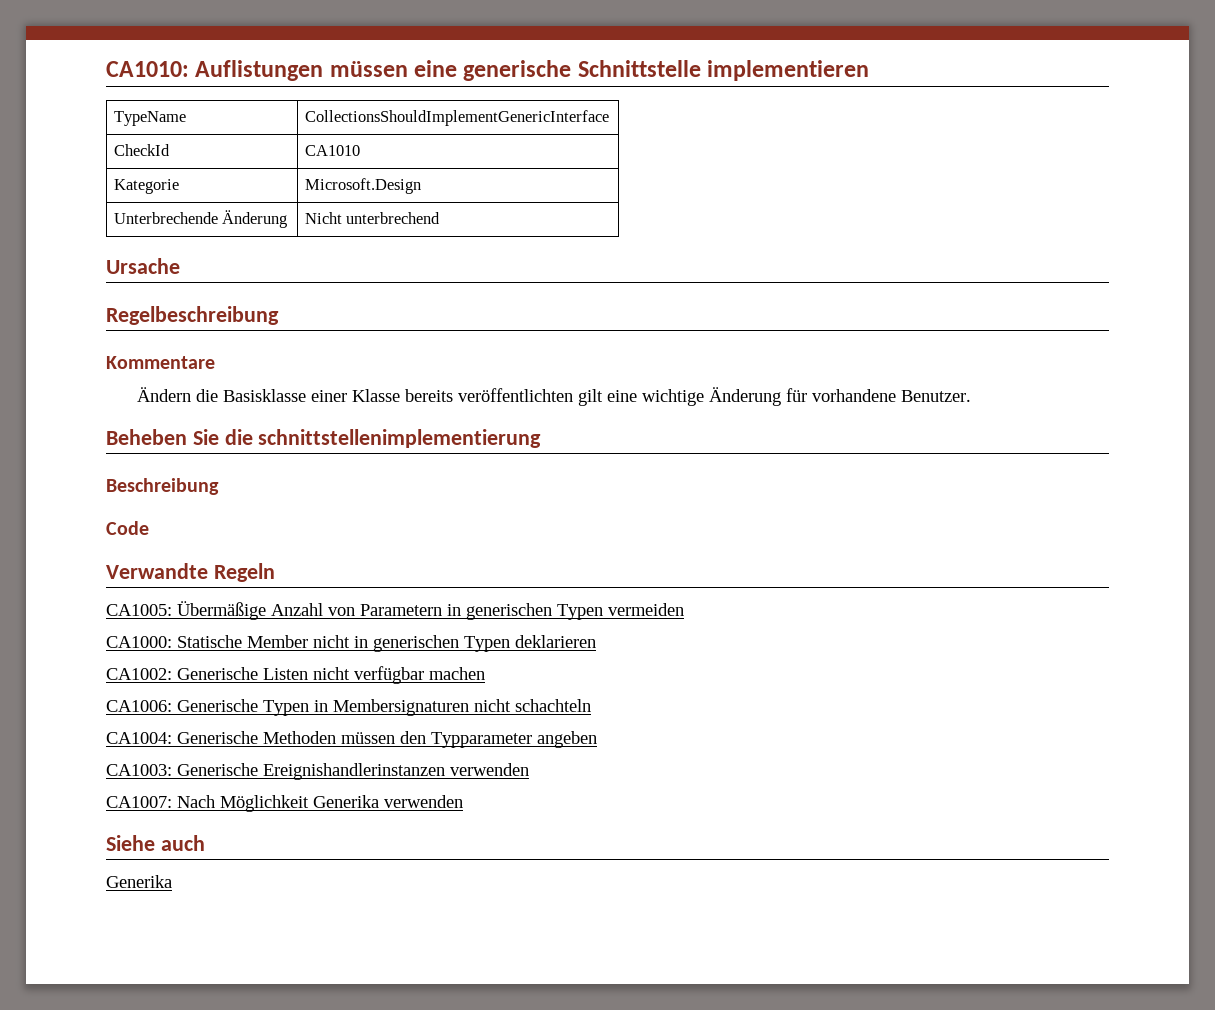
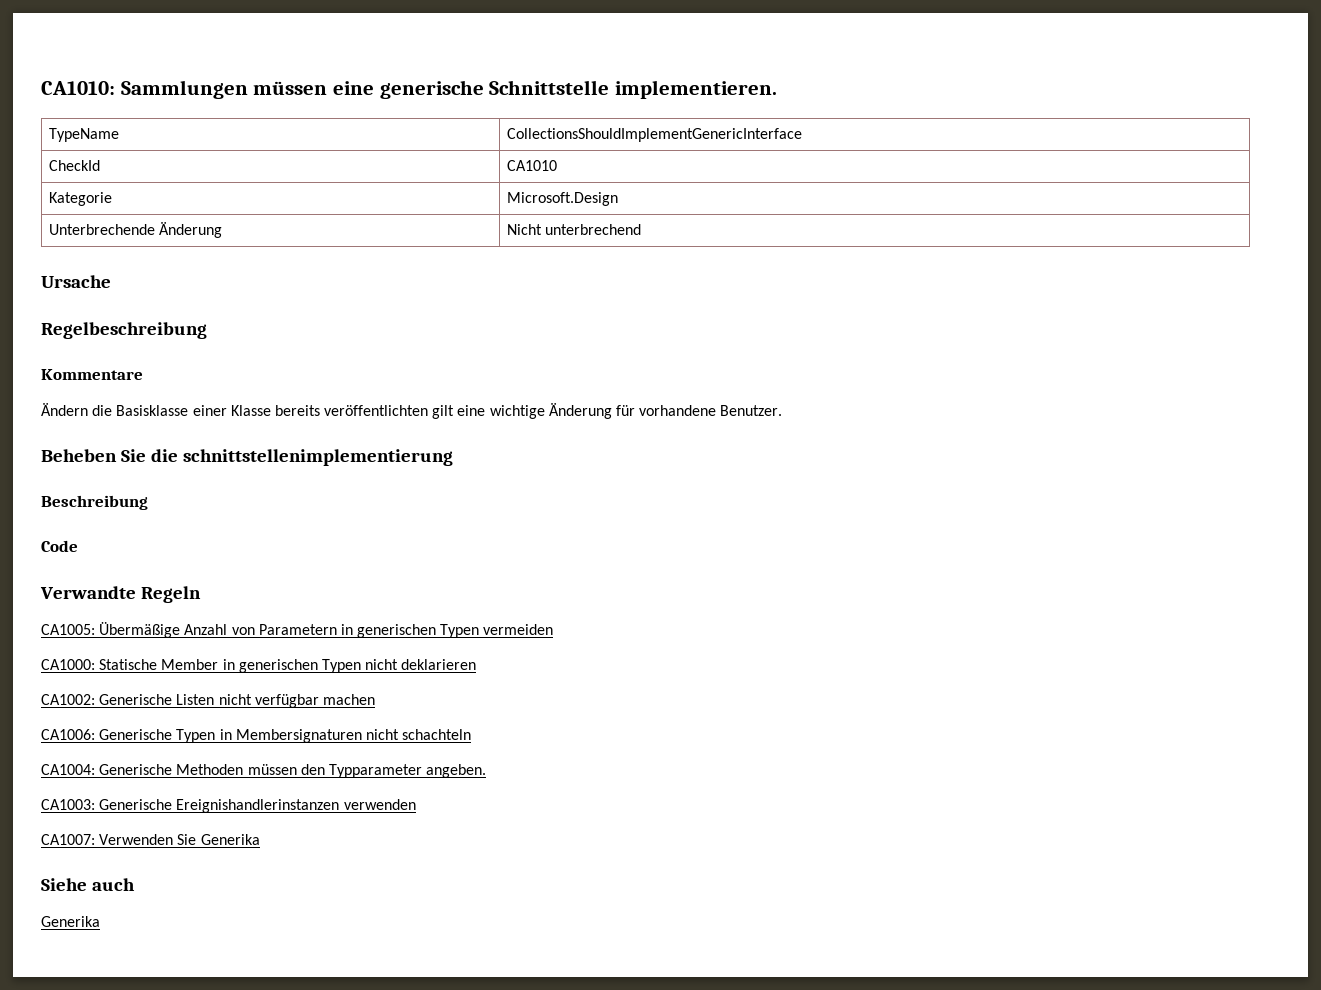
- CA1010: Auflistungen müssen eine generische Schnittstelle implementieren
+ CA1010: Sammlungen müssen eine generische Schnittstelle implementieren.
- CA1000: Statische Member nicht in generischen Typen deklarieren
+ CA1000: Statische Member in generischen Typen nicht deklarieren
- CA1004: Generische Methoden müssen den Typparameter angeben
+ CA1004: Generische Methoden müssen den Typparameter angeben.
- CA1007: Nach Möglichkeit Generika verwenden
+ CA1007: Verwenden Sie Generika

